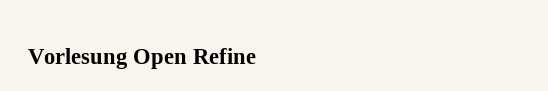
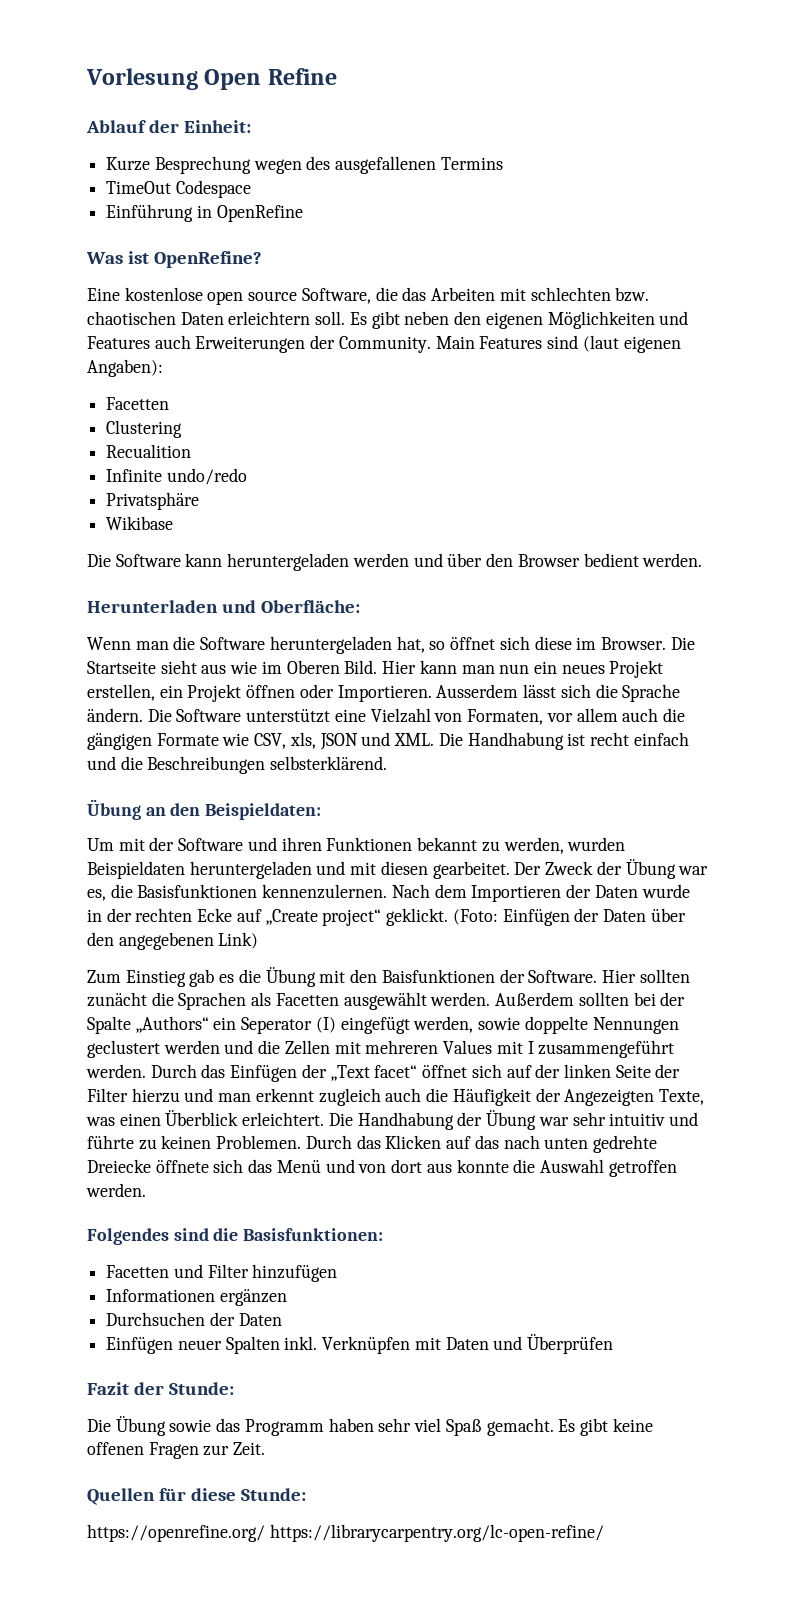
+ Ablauf der Einheit:
+ Kurze Besprechung wegen des ausgefallenen Termins
+ TimeOut Codespace
+ Einführung in OpenRefine
+ Was ist OpenRefine?
+ Eine kostenlose open source Software, die das Arbeiten mit schlechten bzw. chaotischen Daten erleichtern soll. Es gibt neben den eigenen Möglichkeiten und Features auch Erweiterungen der Community. Main Features sind (laut eigenen Angaben):
+ Facetten
+ Clustering
+ Recualition
+ Infinite undo/redo
+ Privatsphäre
+ Wikibase
+ Die Software kann heruntergeladen werden und über den Browser bedient werden.
+ Herunterladen und Oberfläche:
+ Wenn man die Software heruntergeladen hat, so öffnet sich diese im Browser. Die Startseite sieht aus wie im Oberen Bild. Hier kann man nun ein neues Projekt erstellen, ein Projekt öffnen oder Importieren. Ausserdem lässt sich die Sprache ändern. Die Software unterstützt eine Vielzahl von Formaten, vor allem auch die gängigen Formate wie CSV, xls, JSON und XML. Die Handhabung ist recht einfach und die Beschreibungen selbsterklärend.
+ Übung an den Beispieldaten:
+ Um mit der Software und ihren Funktionen bekannt zu werden, wurden Beispieldaten heruntergeladen und mit diesen gearbeitet. Der Zweck der Übung war es, die Basisfunktionen kennenzulernen. Nach dem Importieren der Daten wurde in der rechten Ecke auf „Create project“ geklickt. (Foto: Einfügen der Daten über den angegebenen Link)
+ Zum Einstieg gab es die Übung mit den Baisfunktionen der Software. Hier sollten zunächt die Sprachen als Facetten ausgewählt werden. Außerdem sollten bei der Spalte „Authors“ ein Seperator (I) eingefügt werden, sowie doppelte Nennungen geclustert werden und die Zellen mit mehreren Values mit I zusammengeführt werden. Durch das Einfügen der „Text facet“ öffnet sich auf der linken Seite der Filter hierzu und man erkennt zugleich auch die Häufigkeit der Angezeigten Texte, was einen Überblick erleichtert. Die Handhabung der Übung war sehr intuitiv und führte zu keinen Problemen. Durch das Klicken auf das nach unten gedrehte Dreiecke öffnete sich das Menü und von dort aus konnte die Auswahl getroffen werden.
+ Folgendes sind die Basisfunktionen:
+ Facetten und Filter hinzufügen
+ Informationen ergänzen
+ Durchsuchen der Daten
+ Einfügen neuer Spalten inkl. Verknüpfen mit Daten und Überprüfen
+ Fazit der Stunde:
+ Die Übung sowie das Programm haben sehr viel Spaß gemacht. Es gibt keine offenen Fragen zur Zeit.
+ Quellen für diese Stunde:
+ https://openrefine.org/ https://librarycarpentry.org/lc-open-refine/

